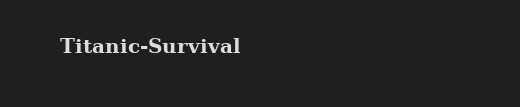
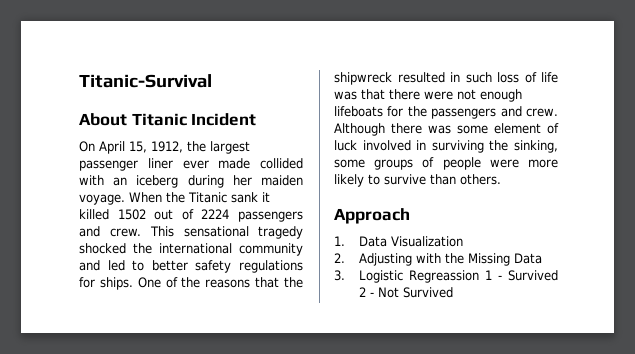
+ About Titanic Incident
+ On April 15, 1912, the largest passenger liner ever made collided with an iceberg during her maiden voyage. When the Titanic sank it killed 1502 out of 2224 passengers and crew. This sensational tragedy shocked the international community and led to better safety regulations for ships. One of the reasons that the shipwreck resulted in such loss of life was that there were not enough lifeboats for the passengers and crew. Although there was some element of luck involved in surviving the sinking, some groups of people were more likely to survive than others.
+ Approach
+ 1. Data Visualization
+ 2. Adjusting with the Missing Data
+ 3. Logistic Regreassion 1 - Survived 2 - Not Survived

